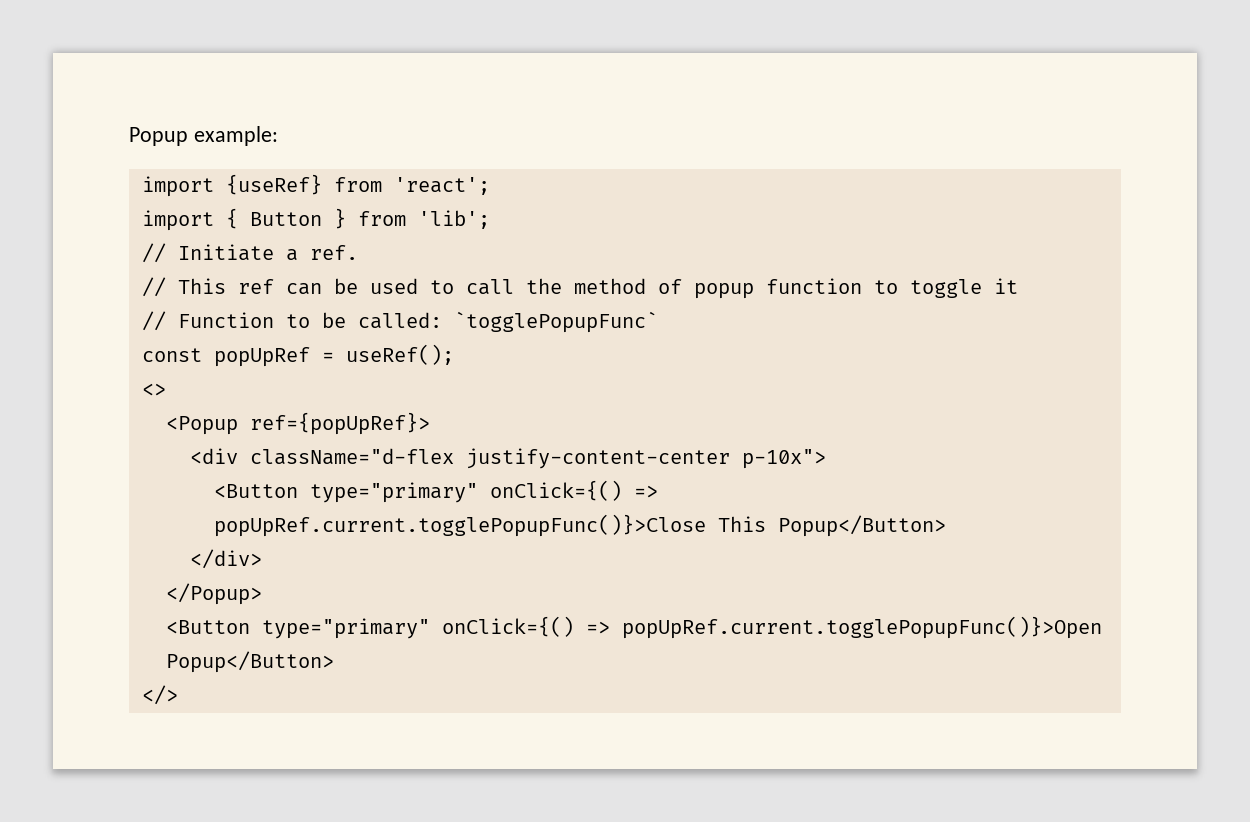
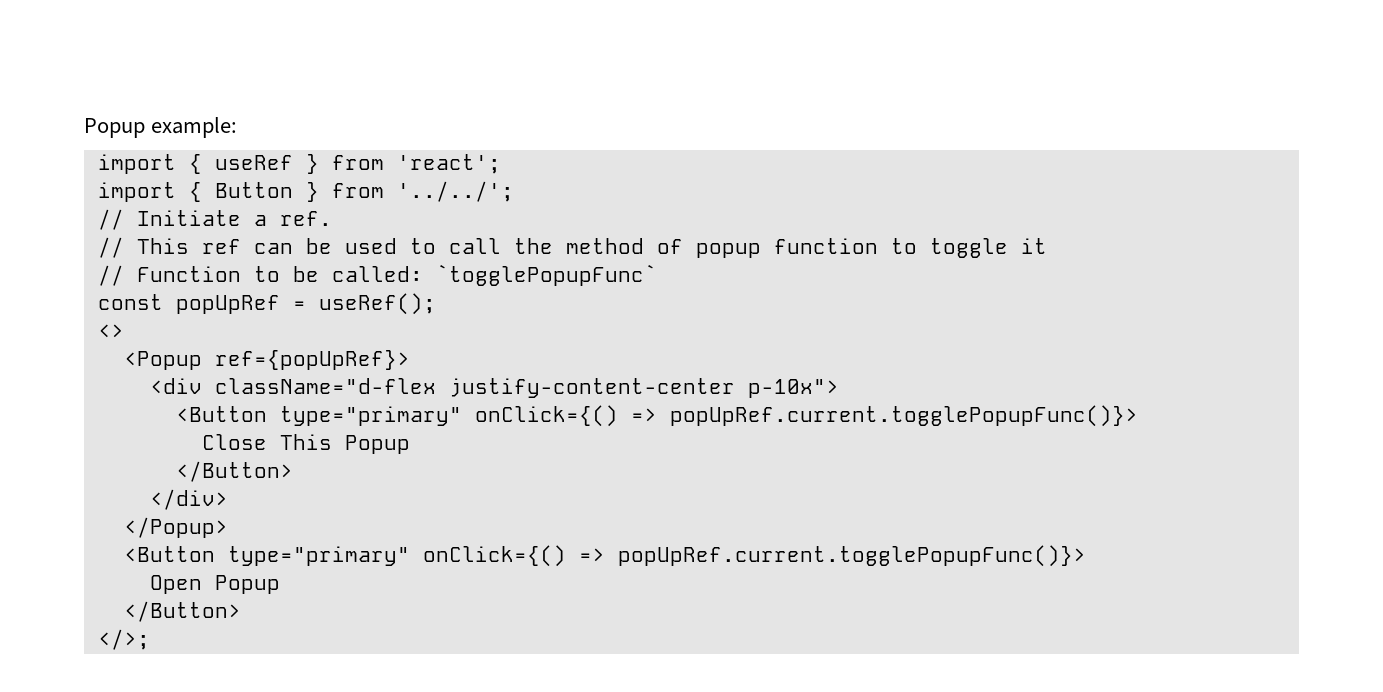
- import {useRef} from 'react';
+ import { useRef } from 'react';
- import { Button } from 'lib';
+ import { Button } from '../../';
  <div className="d-flex justify-content-center p-10x">
- <Button type="primary" onClick={() => popUpRef.current.togglePopupFunc()}>Close This Popup</Button>
+ <Button type="primary" onClick={() => popUpRef.current.togglePopupFunc()}>
+ Close This Popup
+ </Button>
  </Popup>
- <Button type="primary" onClick={() => popUpRef.current.togglePopupFunc()}>Open Popup</Button>
- </>
+ <Button type="primary" onClick={() => popUpRef.current.togglePopupFunc()}>
+ Open Popup
+ </Button>
+ </>;

